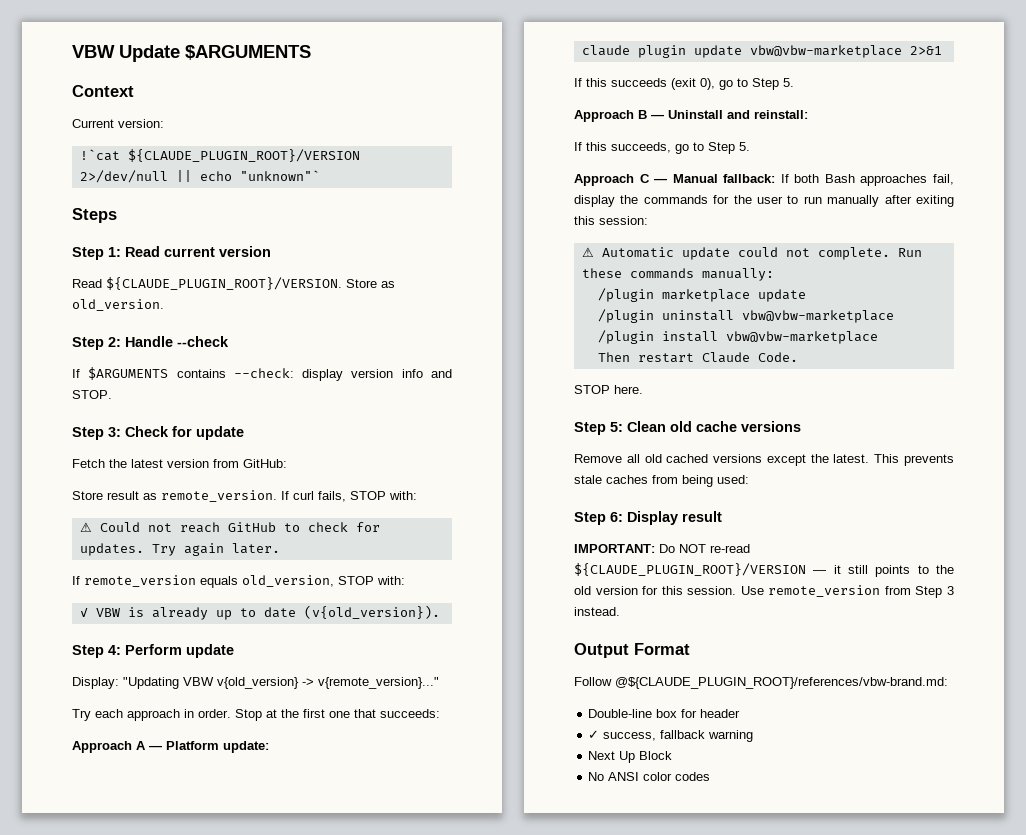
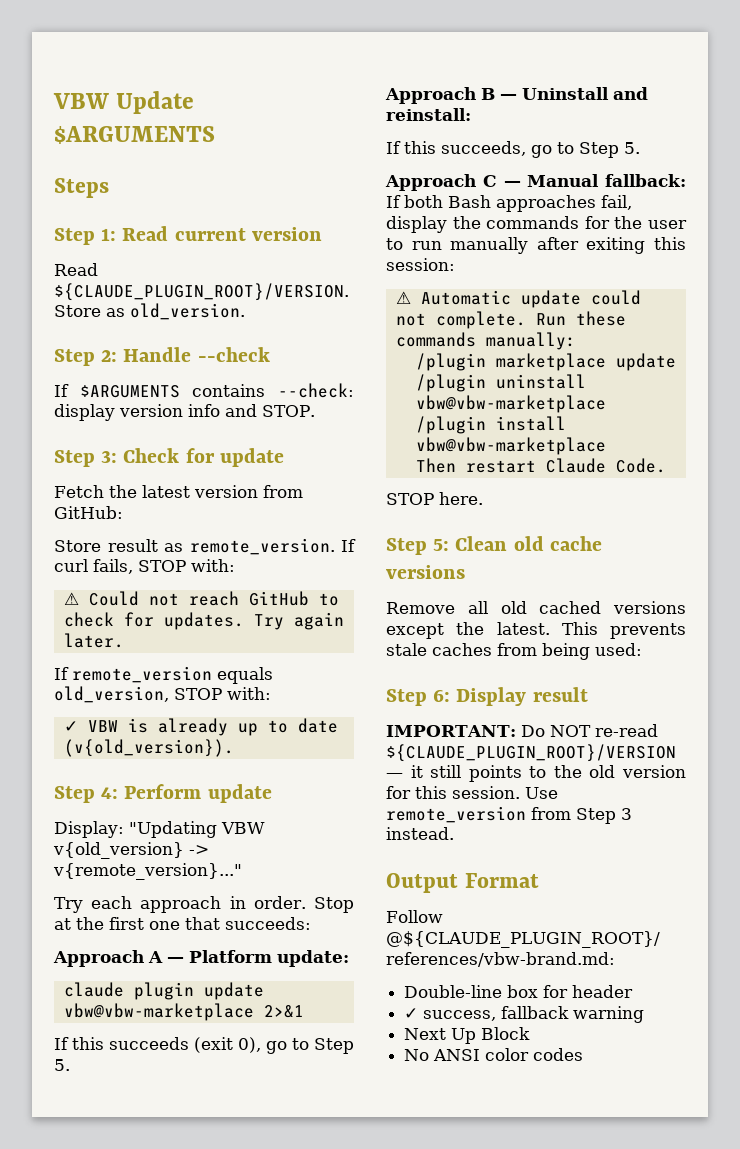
- Context
- Current version:
- !`cat ${CLAUDE_PLUGIN_ROOT}/VERSION 2>/dev/null || echo "unknown"`

